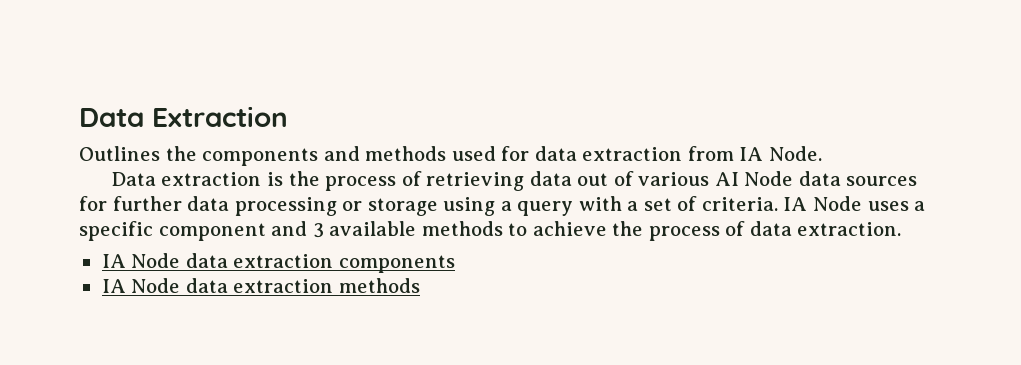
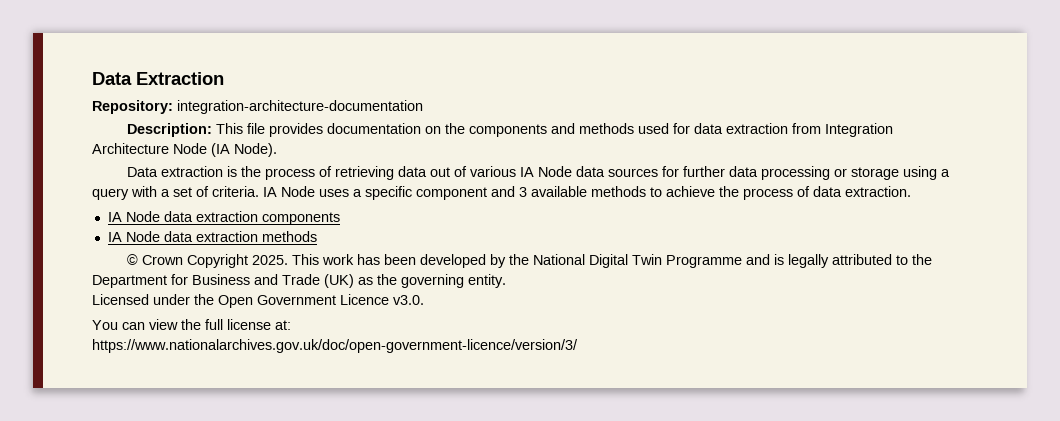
- Outlines the components and methods used for data extraction from IA Node.
+ Repository: integration-architecture-documentation
+ Description: This file provides documentation on the components and methods used for data extraction from Integration Architecture Node (IA Node).
- Data extraction is the process of retrieving data out of various AI Node data sources for further data processing or storage using a query with a set of criteria.
+ Data extraction is the process of retrieving data out of various IA Node data sources for further data processing or storage using a query with a set of criteria.
+ © Crown Copyright 2025. This work has been developed by the National Digital Twin Programme and is legally attributed to the Department for Business and Trade (UK) as the governing entity.
+ Licensed under the Open Government Licence v3.0.
+ You can view the full license at:
+ https://www.nationalarchives.gov.uk/doc/open-government-licence/version/3/

